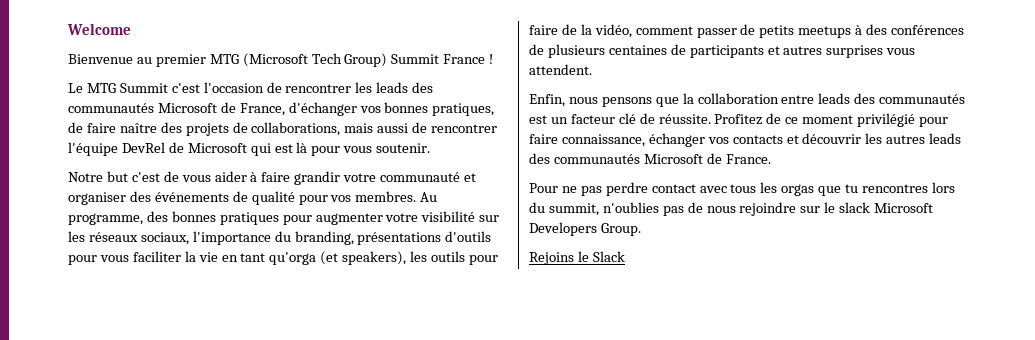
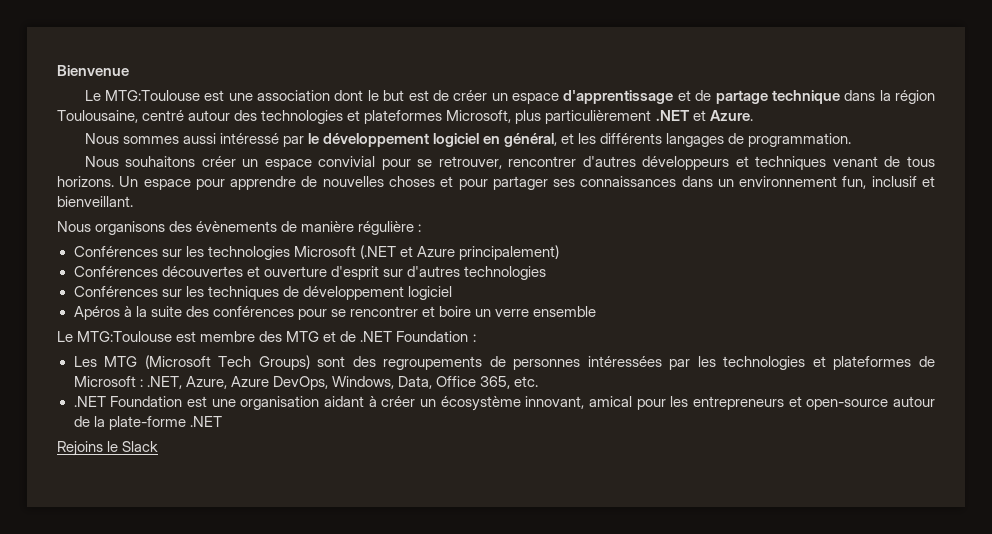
- Welcome
- Bienvenue au premier MTG (Microsoft Tech Group) Summit France !
- Le MTG Summit c'est l'occasion de rencontrer les leads des communautés Microsoft de France, d'échanger vos bonnes pratiques, de faire naître des projets de collaborations, mais aussi de rencontrer l'équipe DevRel de Microsoft qui est là pour vous soutenir.
- Notre but c'est de vous aider à faire grandir votre communauté et organiser des événements de qualité pour vos membres. Au programme, des bonnes pratiques pour augmenter votre visibilité sur les réseaux sociaux, l'importance du branding, présentations d'outils pour vous faciliter la vie en tant qu'orga (et speakers), les outils pour faire de la vidéo, comment passer de petits meetups à des conférences de plusieurs centaines de participants et autres surprises vous attendent.
- Enfin, nous pensons que la collaboration entre leads des communautés est un facteur clé de réussite. Profitez de ce moment privilégié pour faire connaissance, échanger vos contacts et découvrir les autres leads des communautés Microsoft de France.
- Pour ne pas perdre contact avec tous les orgas que tu rencontres lors du summit, n'oublies pas de nous rejoindre sur le slack Microsoft Developers Group.
+ Bienvenue
+ Le MTG:Toulouse est une association dont le but est de créer un espace d'apprentissage et de partage technique dans la région Toulousaine, centré autour des technologies et plateformes Microsoft, plus particulièrement .NET et Azure.
+ Nous sommes aussi intéressé par le développement logiciel en général, et les différents langages de programmation.
+ Nous souhaitons créer un espace convivial pour se retrouver, rencontrer d'autres développeurs et techniques venant de tous horizons. Un espace pour apprendre de nouvelles choses et pour partager ses connaissances dans un environnement fun, inclusif et bienveillant.
+ Nous organisons des évènements de manière régulière :
+ Conférences sur les technologies Microsoft (.NET et Azure principalement)
+ Conférences découvertes et ouverture d'esprit sur d'autres technologies
+ Conférences sur les techniques de développement logiciel
+ Apéros à la suite des conférences pour se rencontrer et boire un verre ensemble
+ Le MTG:Toulouse est membre des MTG et de .NET Foundation :
+ Les MTG (Microsoft Tech Groups) sont des regroupements de personnes intéressées par les technologies et plateformes de Microsoft : .NET, Azure, Azure DevOps, Windows, Data, Office 365, etc.
+ .NET Foundation est une organisation aidant à créer un écosystème innovant, amical pour les entrepreneurs et open-source autour de la plate-forme .NET

